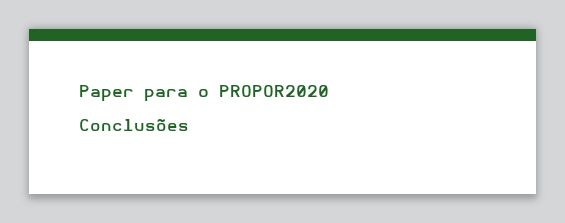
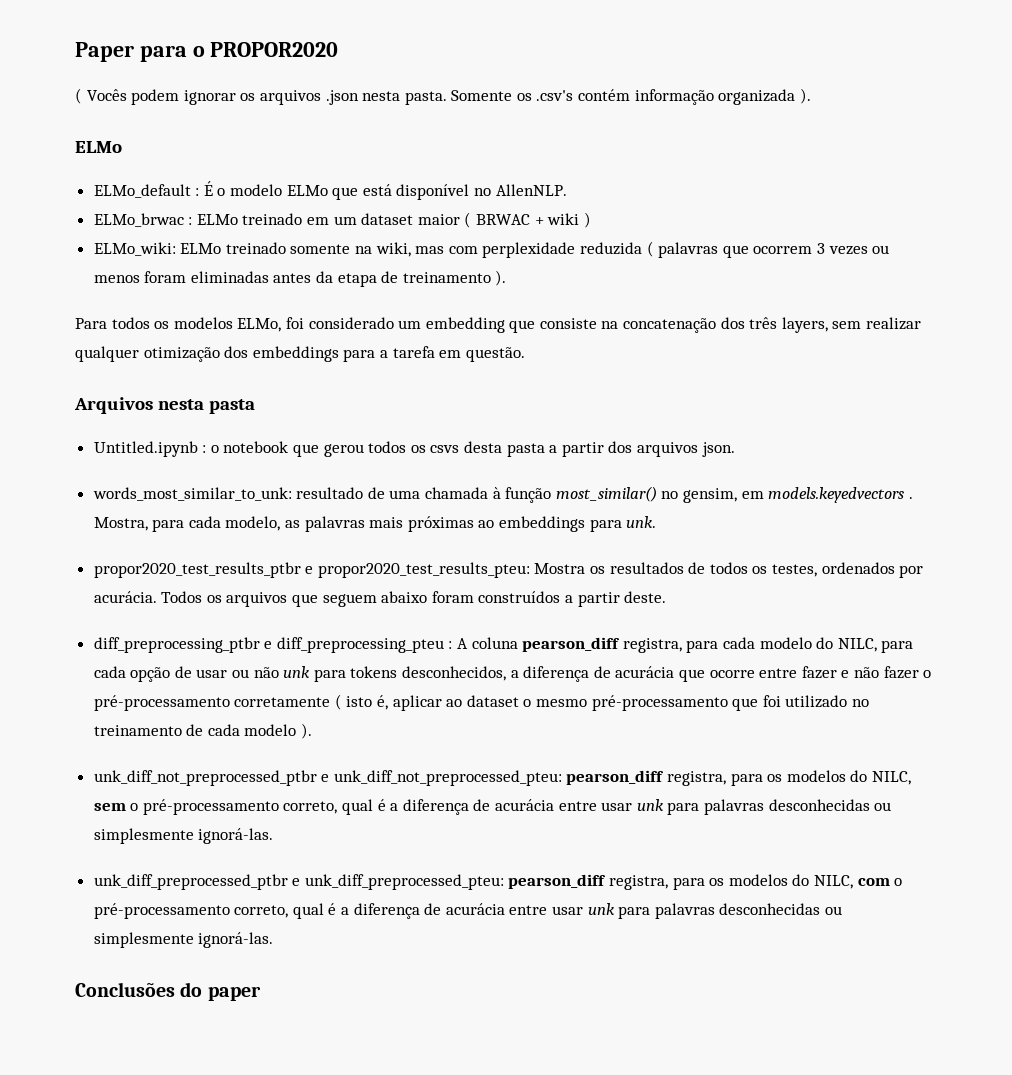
+ ( Vocês podem ignorar os arquivos .json nesta pasta. Somente os .csv's contém informação organizada ).
+ ELMo
+ ELMo_default : É o modelo ELMo que está disponível no AllenNLP.
+ ELMo_brwac : ELMo treinado em um dataset maior ( BRWAC + wiki )
+ ELMo_wiki: ELMo treinado somente na wiki, mas com perplexidade reduzida ( palavras que ocorrem 3 vezes ou menos foram eliminadas antes da etapa de treinamento ).
+ Para todos os modelos ELMo, foi considerado um embedding que consiste na concatenação dos três layers, sem realizar qualquer otimização dos embeddings para a tarefa em questão.
+ Arquivos nesta pasta
+ Untitled.ipynb : o notebook que gerou todos os csvs desta pasta a partir dos arquivos json.
+ words_most_similar_to_unk: resultado de uma chamada à função most_similar() no gensim, em models.keyedvectors . Mostra, para cada modelo, as palavras mais próximas ao embeddings para unk.
+ propor2020_test_results_ptbr e propor2020_test_results_pteu: Mostra os resultados de todos os testes, ordenados por acurácia. Todos os arquivos que seguem abaixo foram construídos a partir deste.
+ diff_preprocessing_ptbr e diff_preprocessing_pteu : A coluna pearson_diff registra, para cada modelo do NILC, para cada opção de usar ou não unk para tokens desconhecidos, a diferença de acurácia que ocorre entre fazer e não fazer o pré-processamento corretamente ( isto é, aplicar ao dataset o mesmo pré-processamento que foi utilizado no treinamento de cada modelo ).
+ unk_diff_not_preprocessed_ptbr e unk_diff_not_preprocessed_pteu: pearson_diff registra, para os modelos do NILC, sem o pré-processamento correto, qual é a diferença de acurácia entre usar unk para palavras desconhecidas ou simplesmente ignorá-las.
+ unk_diff_preprocessed_ptbr e unk_diff_preprocessed_pteu: pearson_diff registra, para os modelos do NILC, com o pré-processamento correto, qual é a diferença de acurácia entre usar unk para palavras desconhecidas ou simplesmente ignorá-las.
- Conclusões
+ Conclusões do paper

